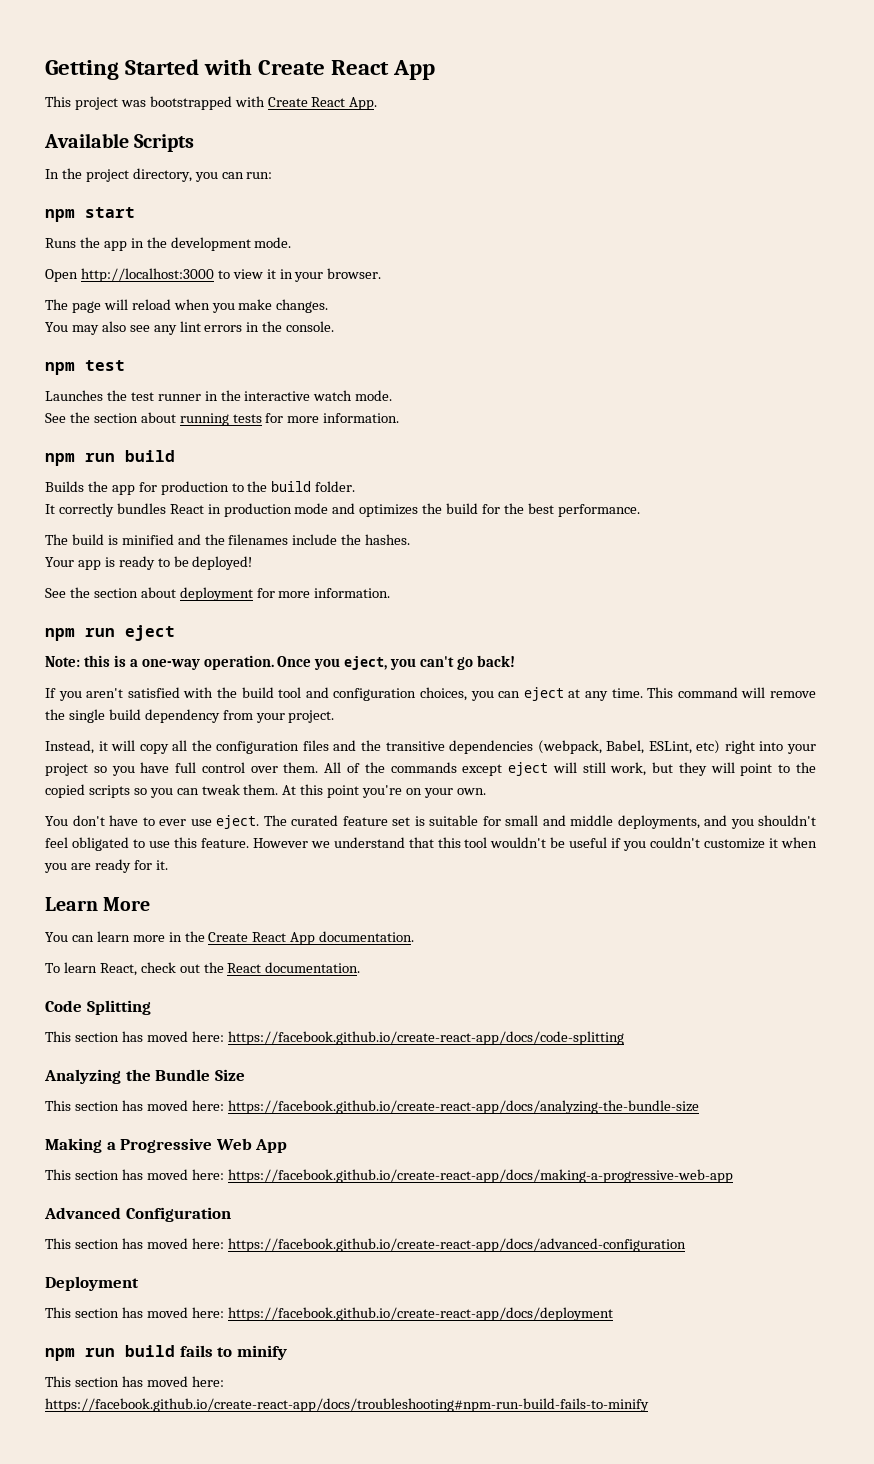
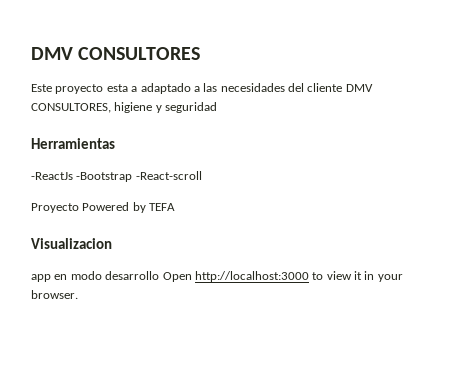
- Getting Started with Create React App
- This project was bootstrapped with Create React App.
- Available Scripts
- In the project directory, you can run:
- npm start
- Runs the app in the development mode.
- Open http://localhost:3000 to view it in your browser.
+ DMV CONSULTORES
+ Este proyecto esta a adaptado a las necesidades del cliente DMV CONSULTORES, higiene y seguridad
+ Herramientas
+ -ReactJs -Bootstrap -React-scroll
+ Proyecto Powered by TEFA
+ Visualizacion
+ app en modo desarrollo Open http://localhost:3000 to view it in your browser.
- The page will reload when you make changes.
- You may also see any lint errors in the console.
- npm test
- Launches the test runner in the interactive watch mode.
- See the section about running tests for more information.
- npm run build
- Builds the app for production to the build folder.
- It correctly bundles React in production mode and optimizes the build for the best performance.
- The build is minified and the filenames include the hashes.
- Your app is ready to be deployed!
- See the section about deployment for more information.
- npm run eject
- Note: this is a one-way operation. Once you eject, you can't go back!
- If you aren't satisfied with the build tool and configuration choices, you can eject at any time. This command will remove the single build dependency from your project.
- Instead, it will copy all the configuration files and the transitive dependencies (webpack, Babel, ESLint, etc) right into your project so you have full control over them. All of the commands except eject will still work, but they will point to the copied scripts so you can tweak them. At this point you're on your own.
- You don't have to ever use eject. The curated feature set is suitable for small and middle deployments, and you shouldn't feel obligated to use this feature. However we understand that this tool wouldn't be useful if you couldn't customize it when you are ready for it.
- Learn More
- You can learn more in the Create React App documentation.
- To learn React, check out the React documentation.
- Code Splitting
- This section has moved here: https://facebook.github.io/create-react-app/docs/code-splitting
- Analyzing the Bundle Size
- This section has moved here: https://facebook.github.io/create-react-app/docs/analyzing-the-bundle-size
- Making a Progressive Web App
- This section has moved here: https://facebook.github.io/create-react-app/docs/making-a-progressive-web-app
- Advanced Configuration
- This section has moved here: https://facebook.github.io/create-react-app/docs/advanced-configuration
- Deployment
- This section has moved here: https://facebook.github.io/create-react-app/docs/deployment
- npm run build fails to minify
- This section has moved here: https://facebook.github.io/create-react-app/docs/troubleshooting#npm-run-build-fails-to-minify

